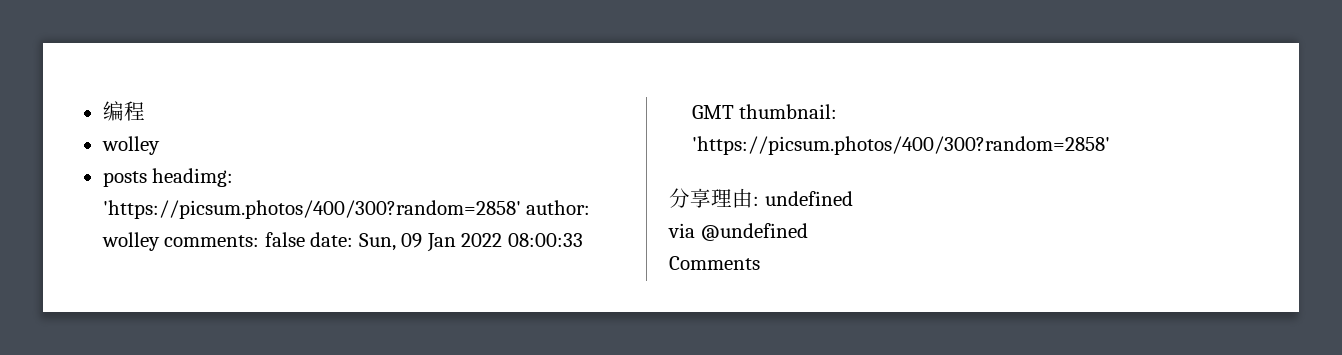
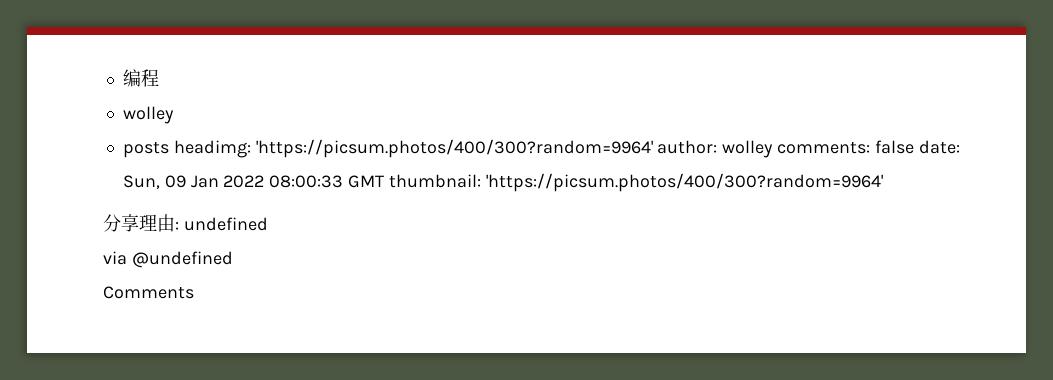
- posts headimg: 'https://picsum.photos/400/300?random=2858' author: wolley comments: false date: Sun, 09 Jan 2022 08:00:33 GMT thumbnail: 'https://picsum.photos/400/300?random=2858'
+ posts headimg: 'https://picsum.photos/400/300?random=9964' author: wolley comments: false date: Sun, 09 Jan 2022 08:00:33 GMT thumbnail: 'https://picsum.photos/400/300?random=9964'

